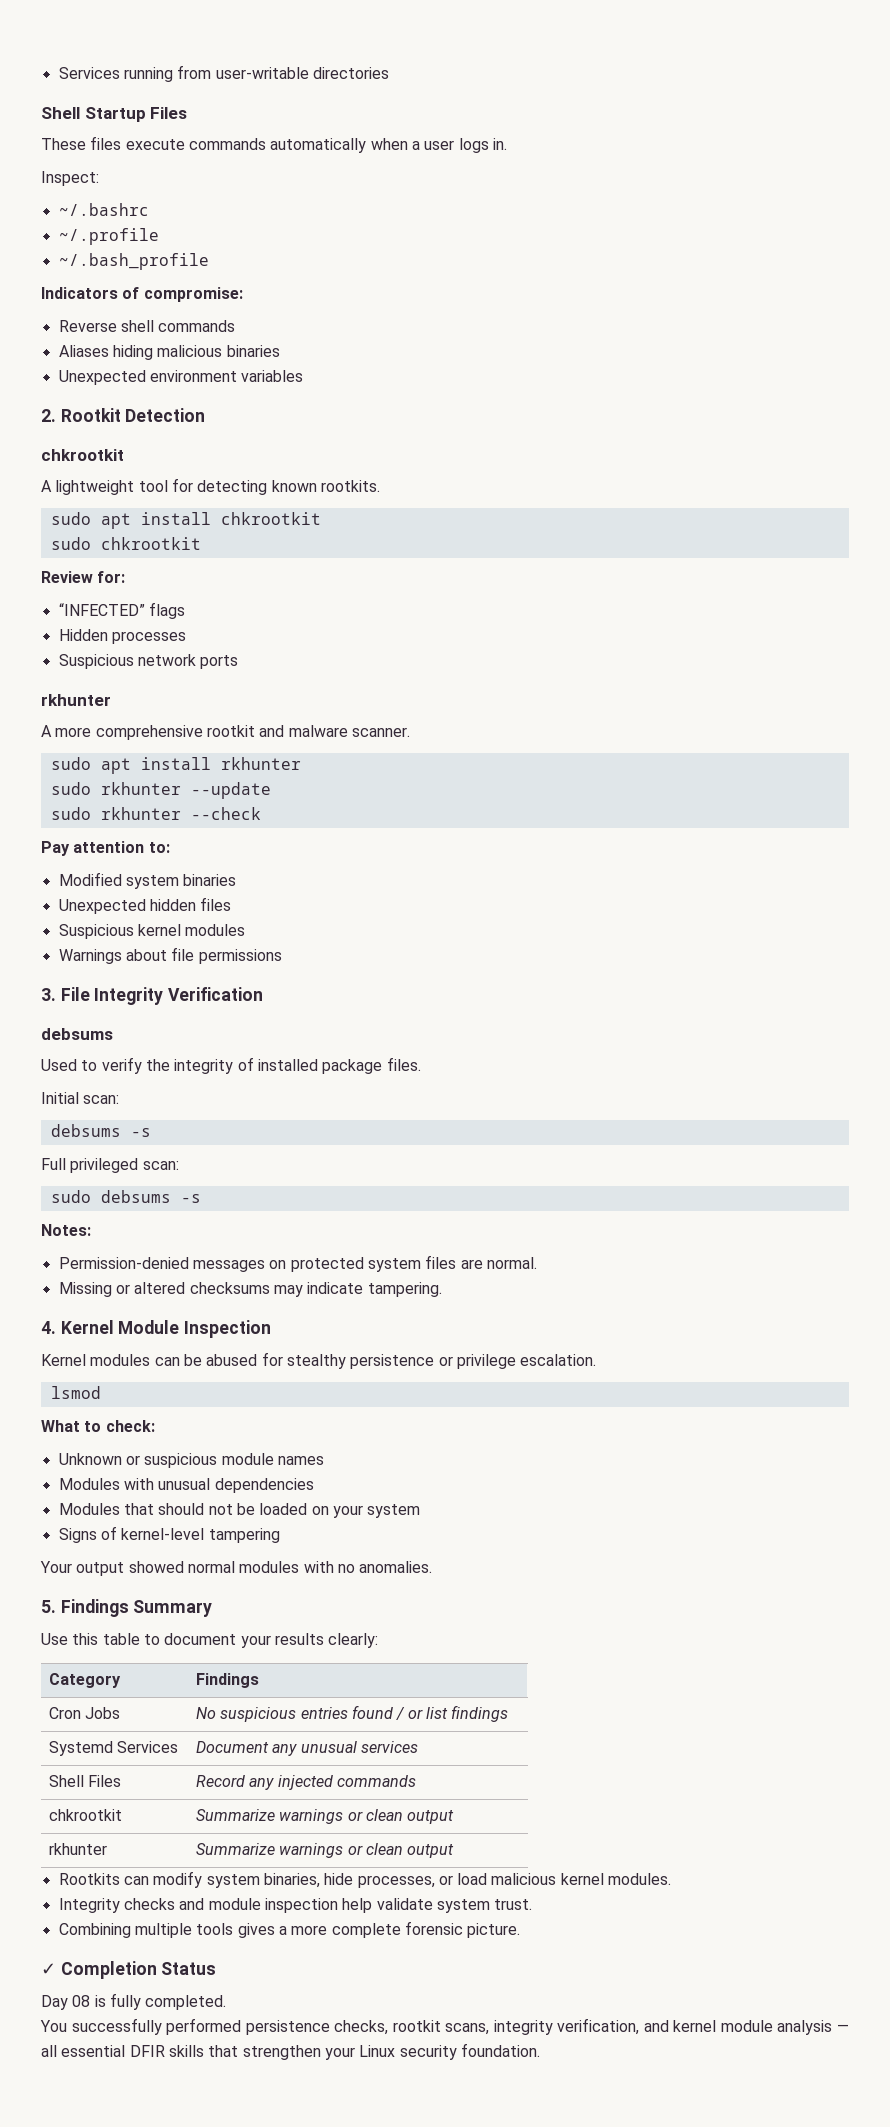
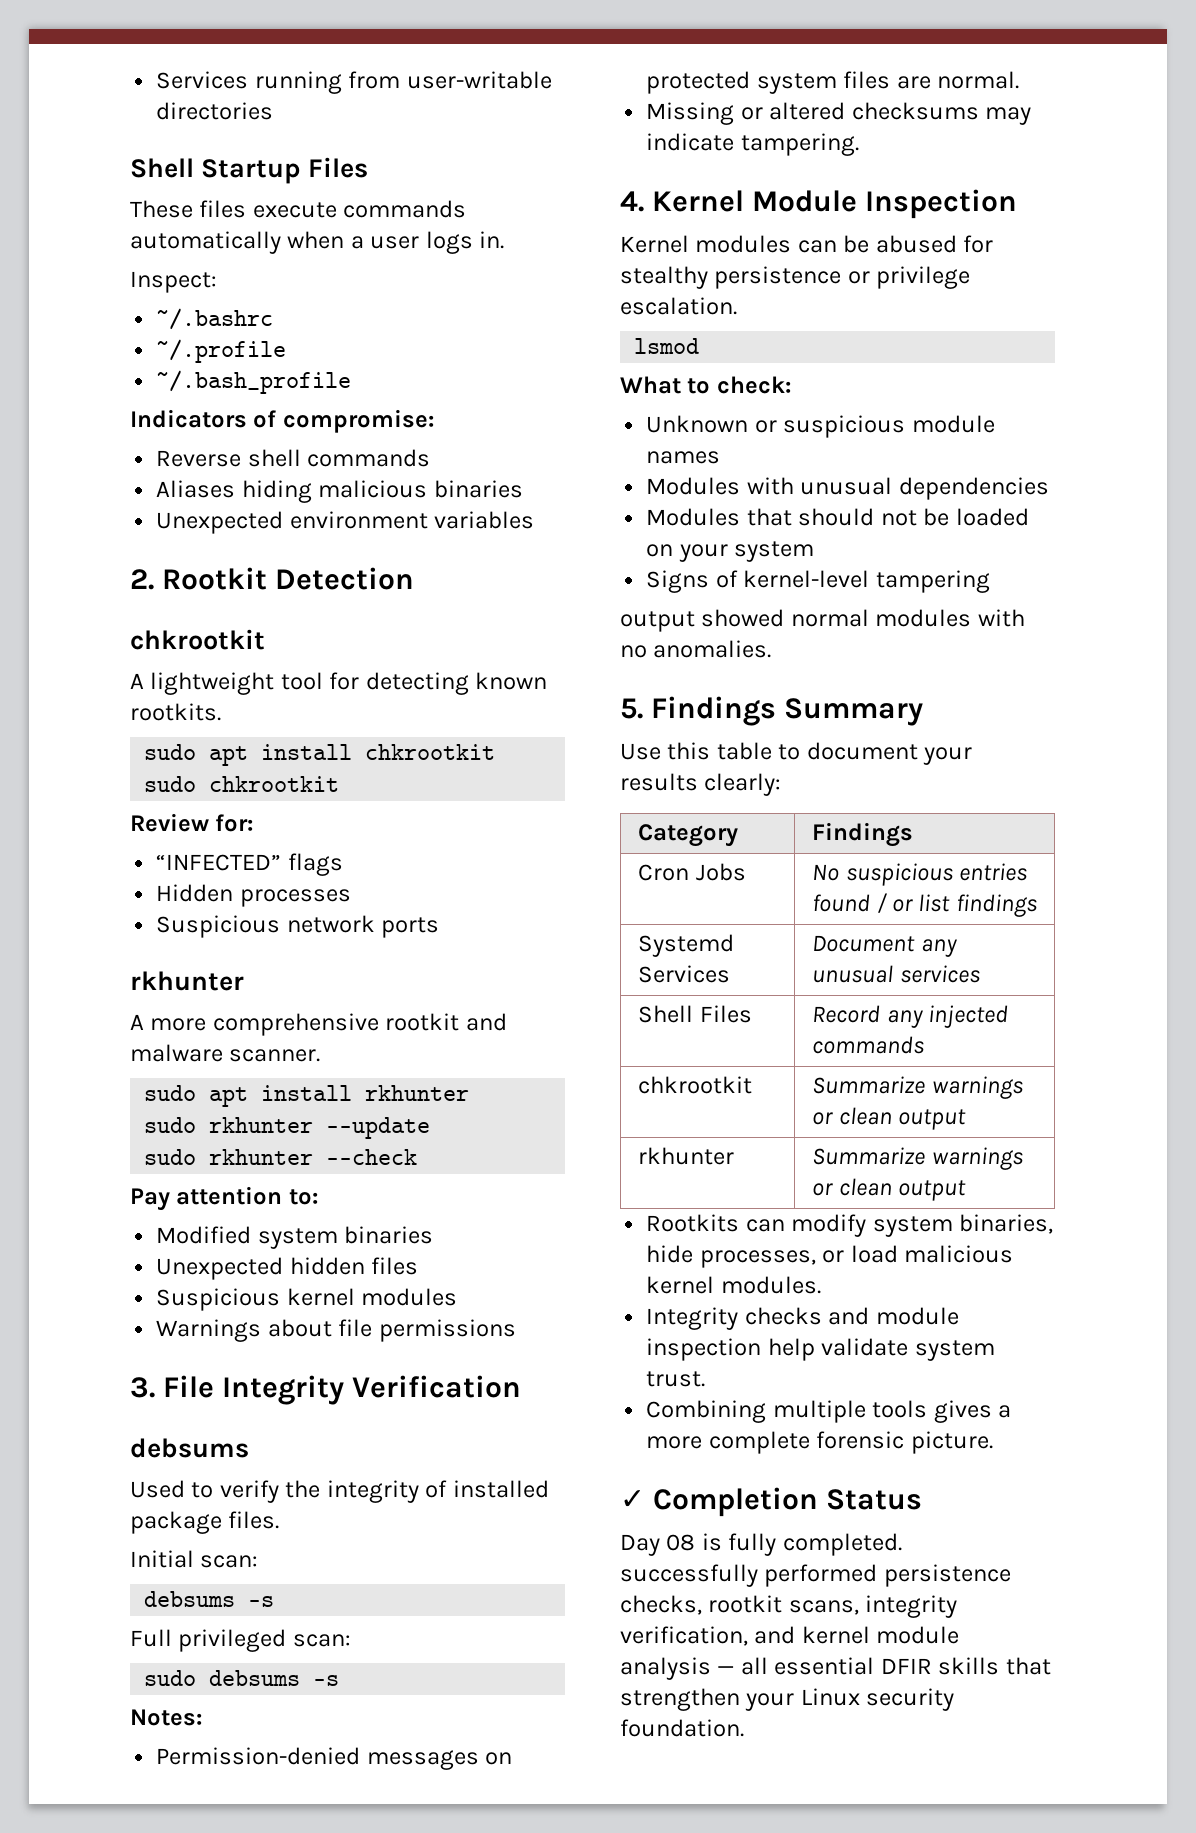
- Your output showed normal modules with no anomalies.
+ output showed normal modules with no anomalies.
- You successfully performed persistence checks, rootkit scans, integrity verification, and kernel module analysis — all essential DFIR skills that strengthen your Linux security foundation.
+ successfully performed persistence checks, rootkit scans, integrity verification, and kernel module analysis — all essential DFIR skills that strengthen your Linux security foundation.

